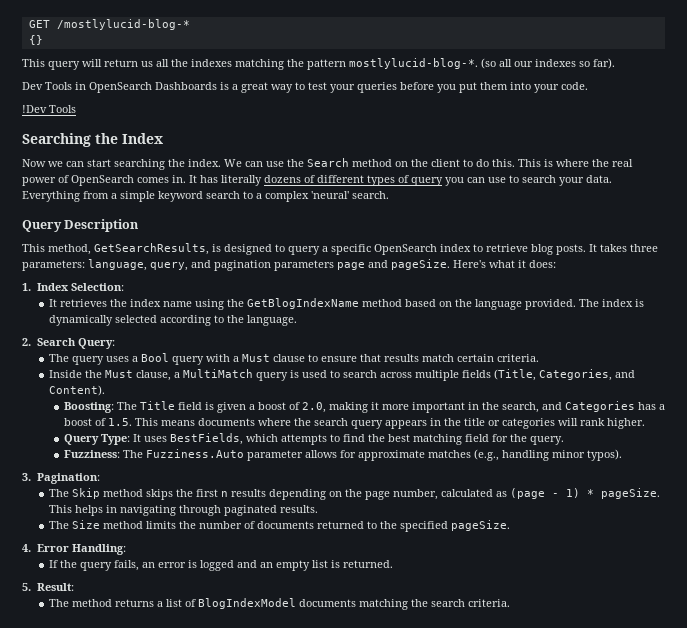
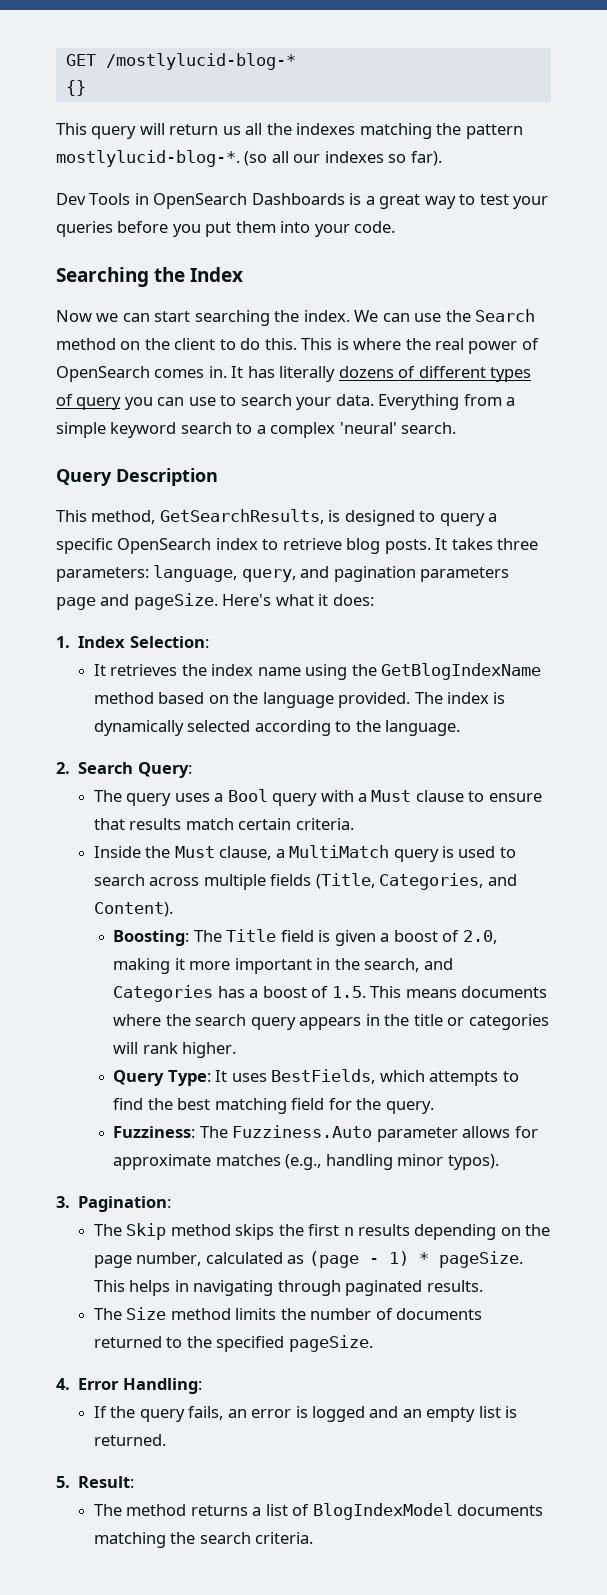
- !Dev Tools

